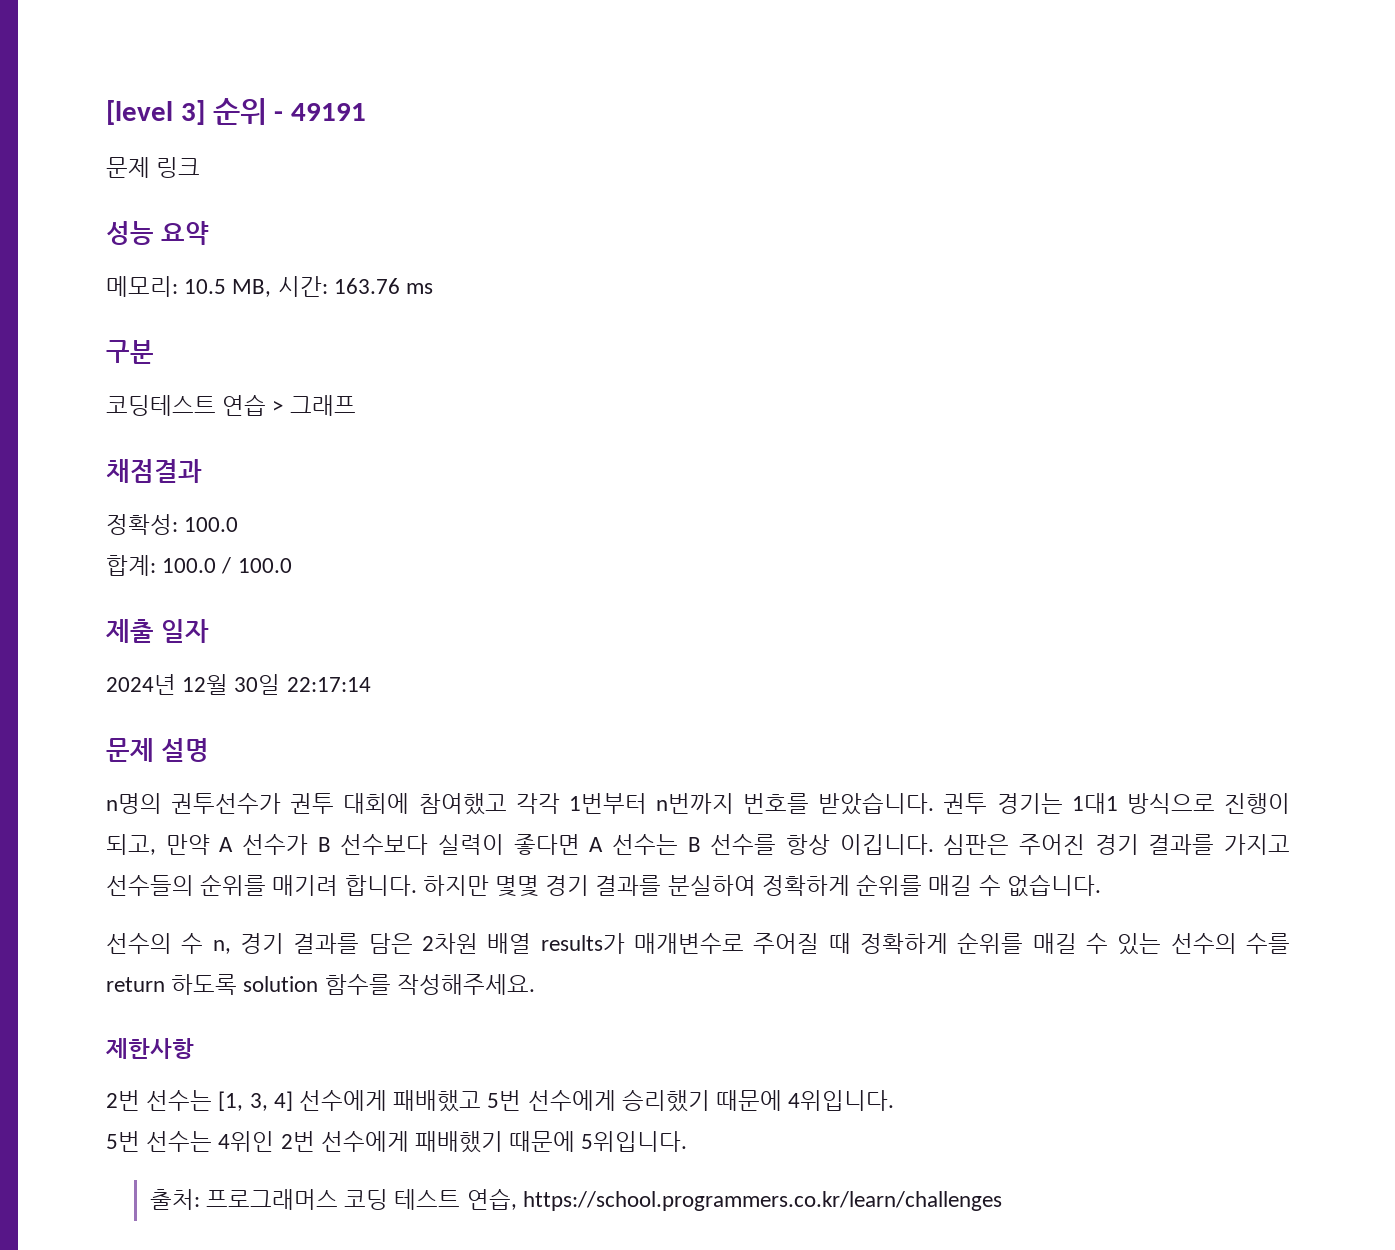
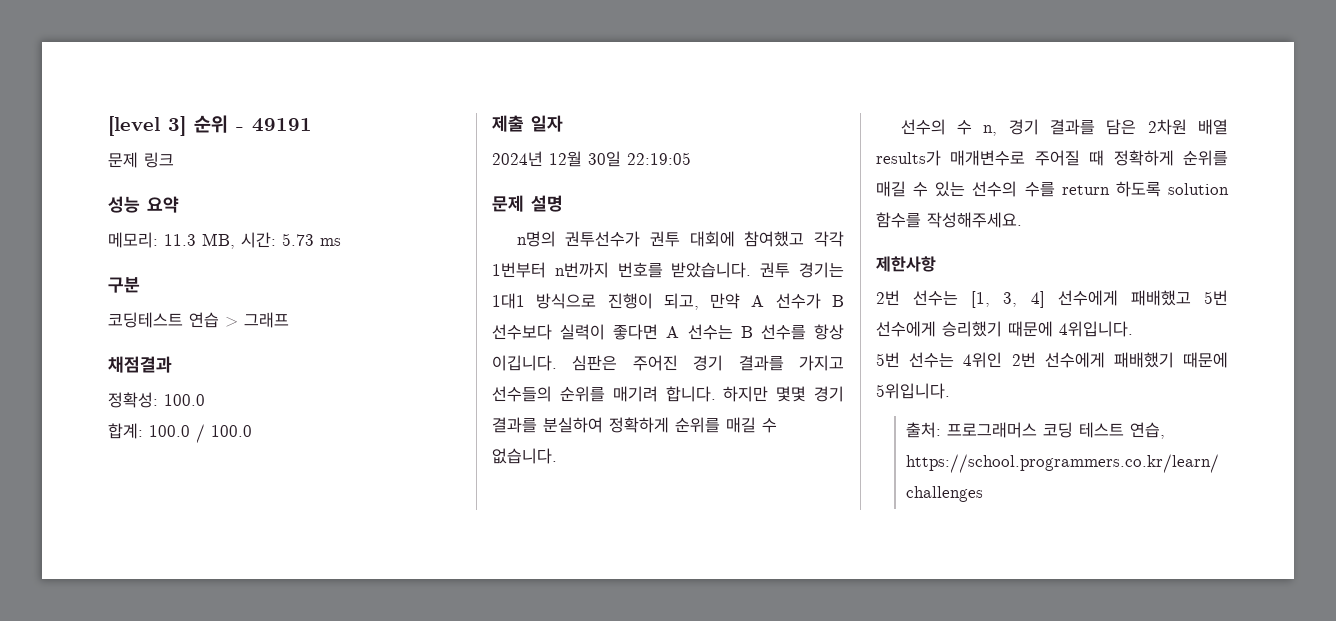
- 메모리: 10.5 MB, 시간: 163.76 ms
+ 메모리: 11.3 MB, 시간: 5.73 ms
- 2024년 12월 30일 22:17:14
+ 2024년 12월 30일 22:19:05

